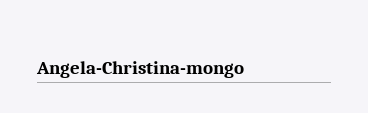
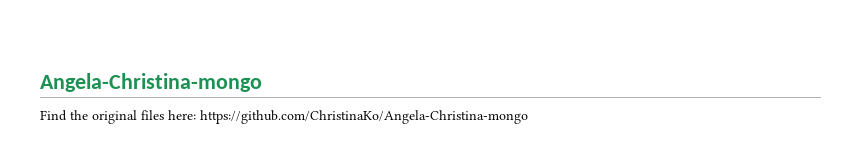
+ Find the original files here: https://github.com/ChristinaKo/Angela-Christina-mongo

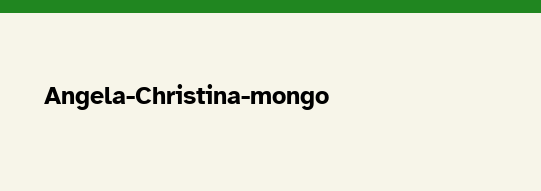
- Find the original files here: https://github.com/ChristinaKo/Angela-Christina-mongo

